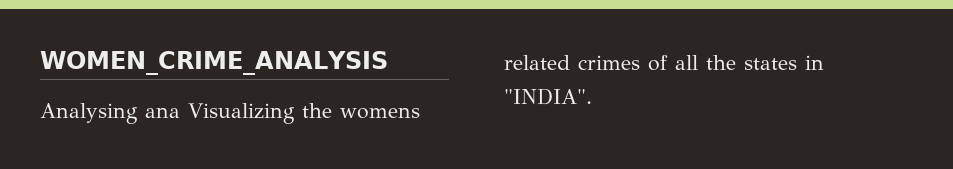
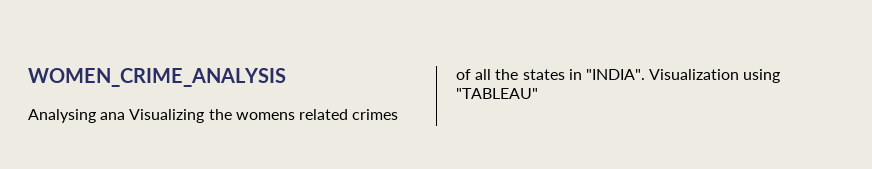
+ Visualization using "TABLEAU"

